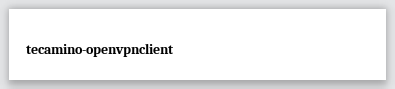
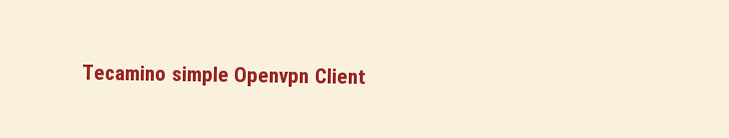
- tecamino-openvpnclient
+ Tecamino simple Openvpn Client

